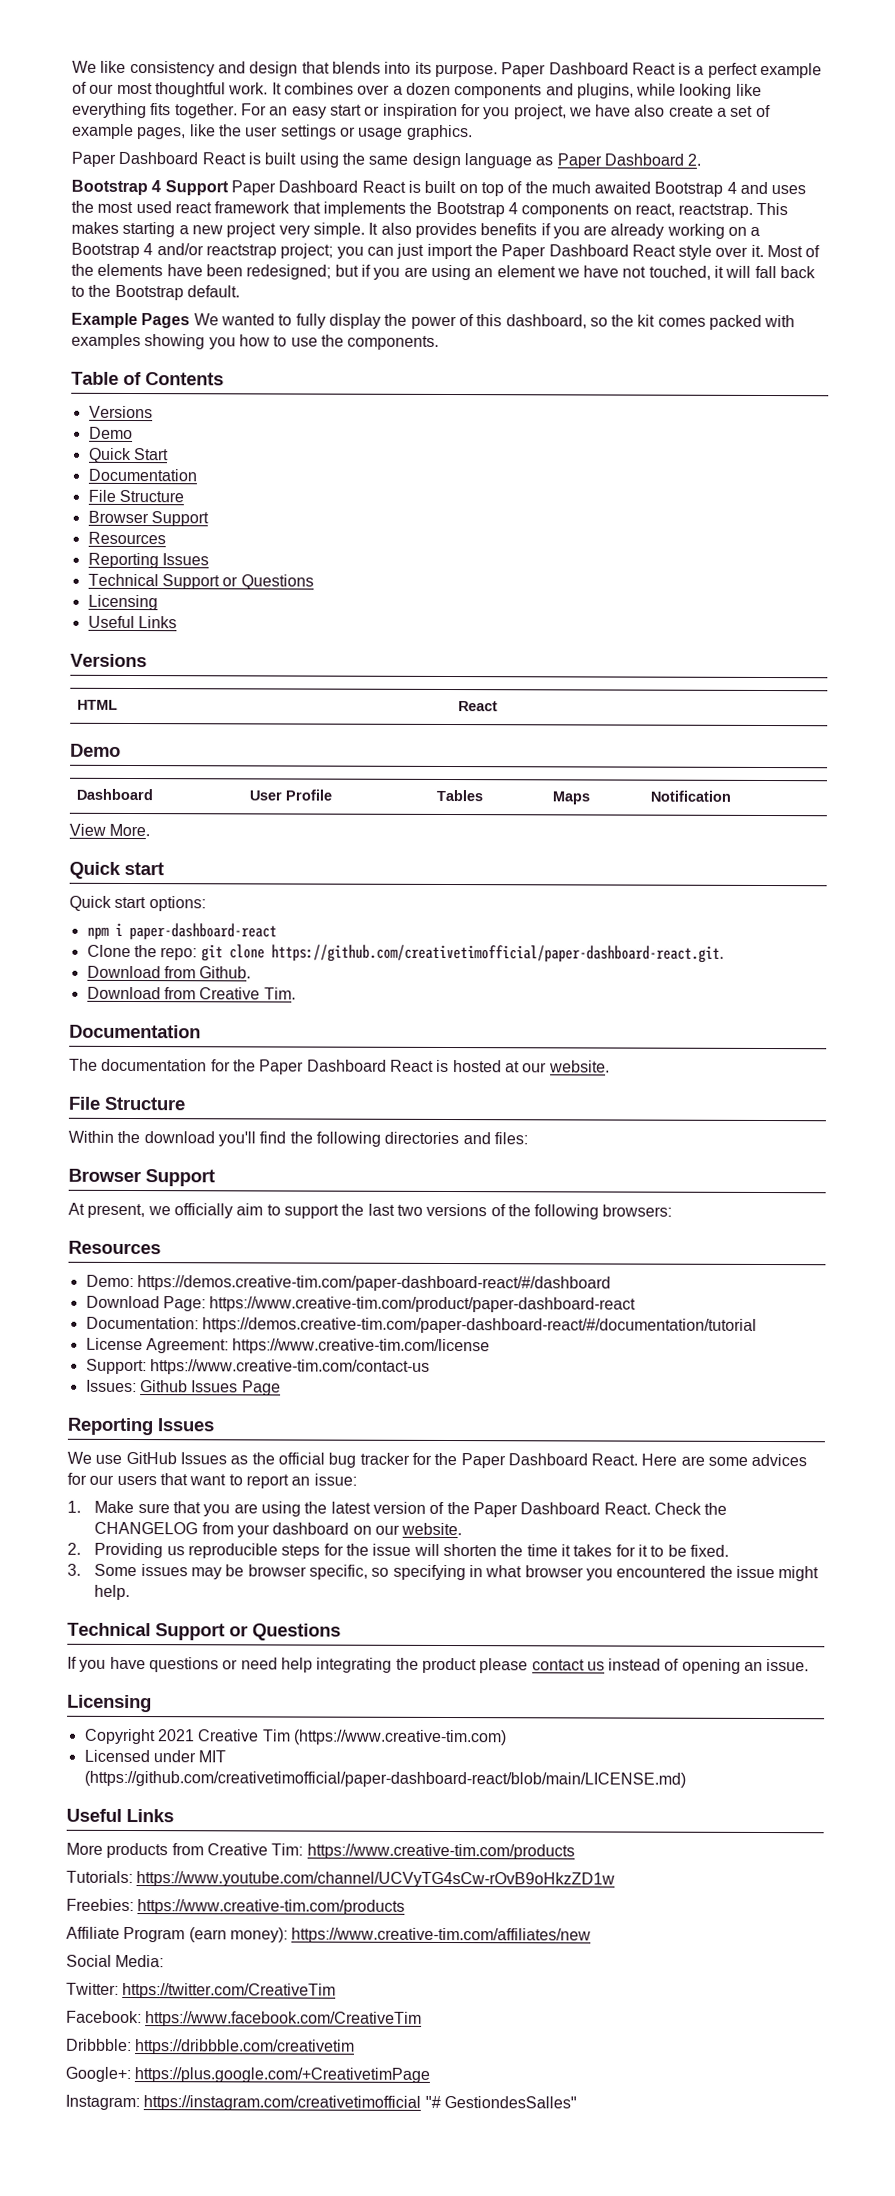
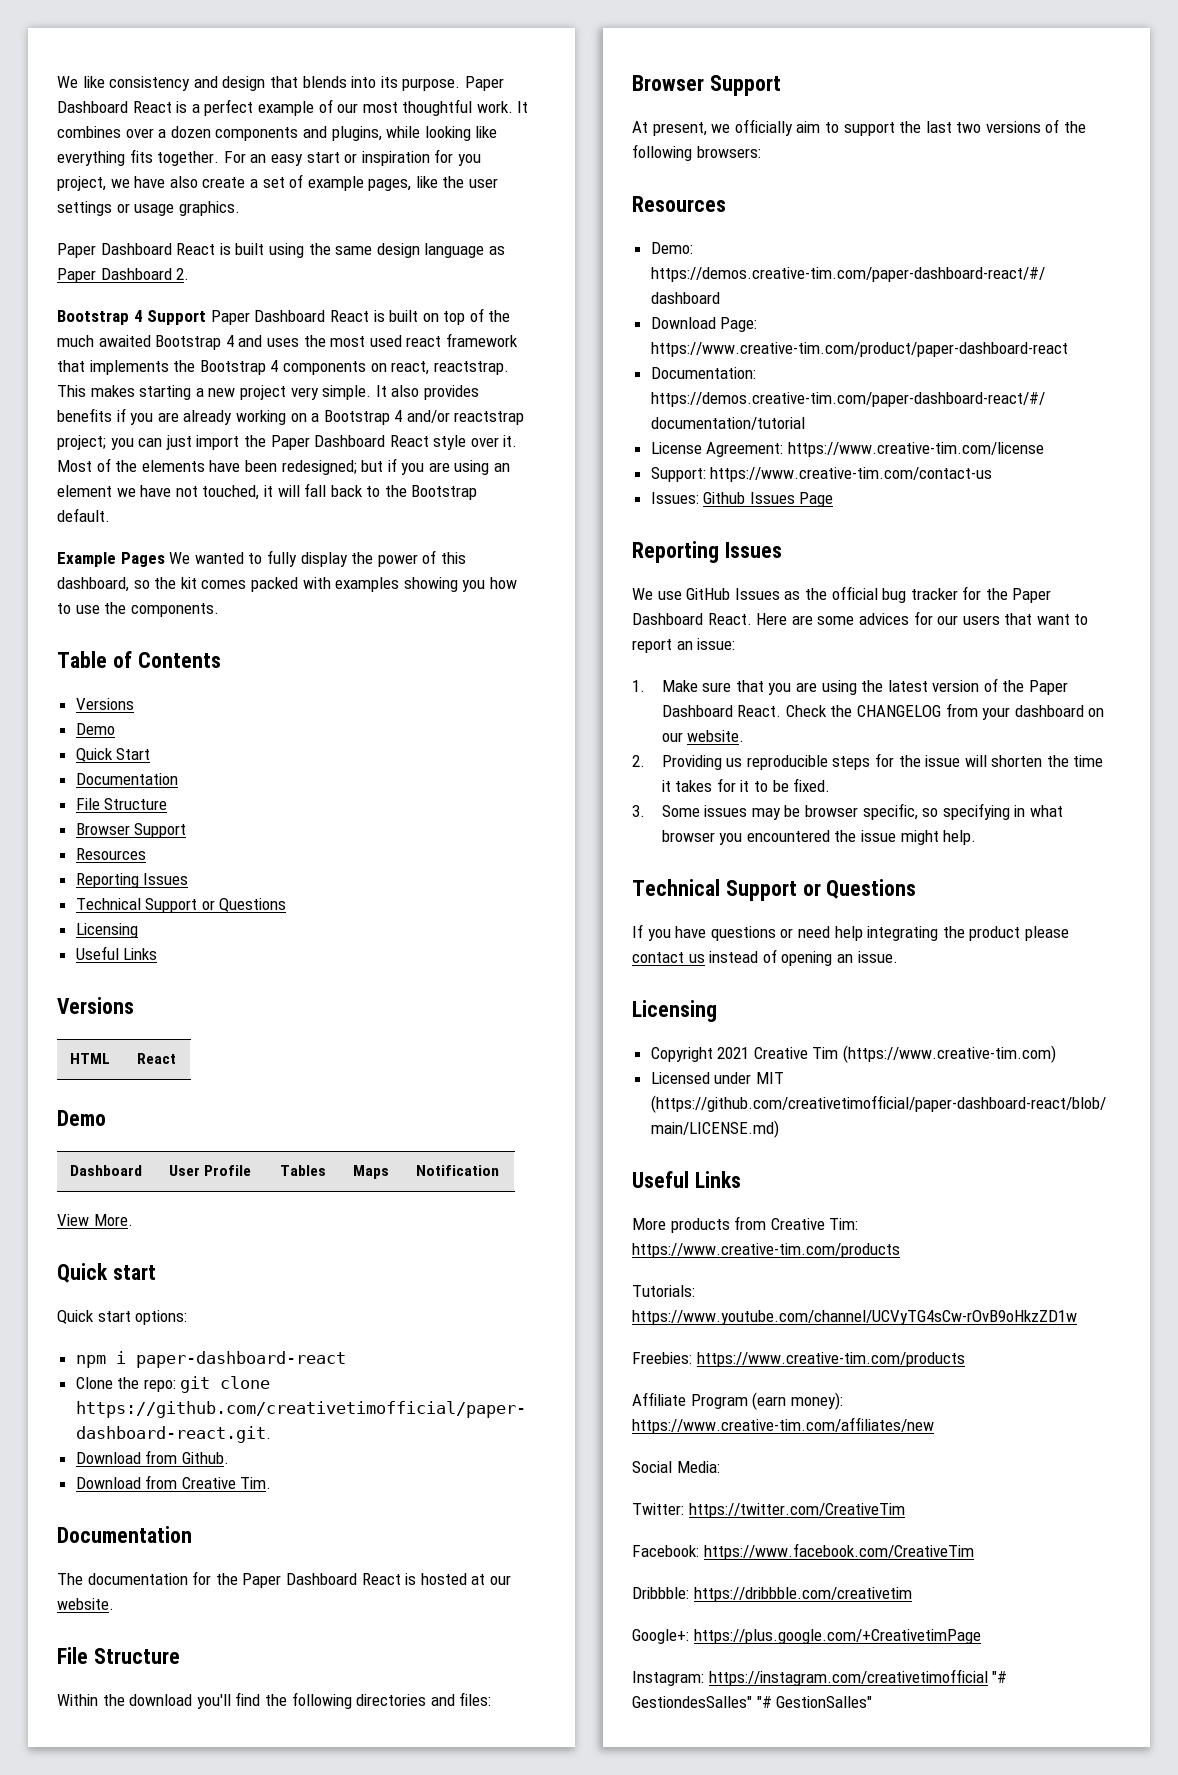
- Instagram: https://instagram.com/creativetimofficial "# GestiondesSalles"
+ Instagram: https://instagram.com/creativetimofficial "# GestiondesSalles" "# GestionSalles"

